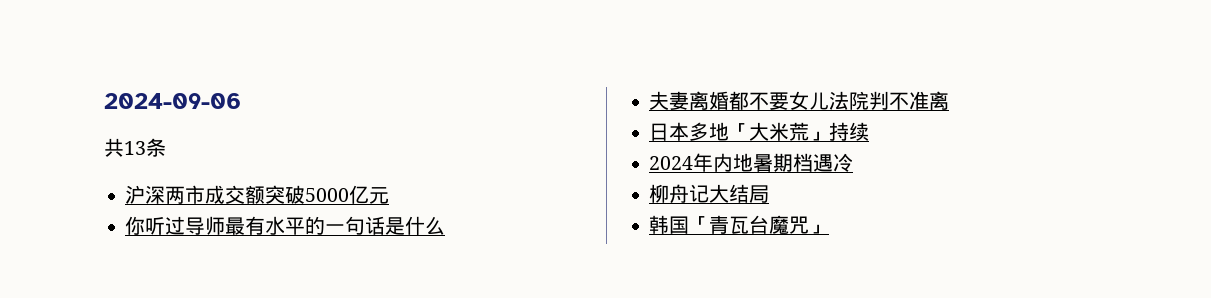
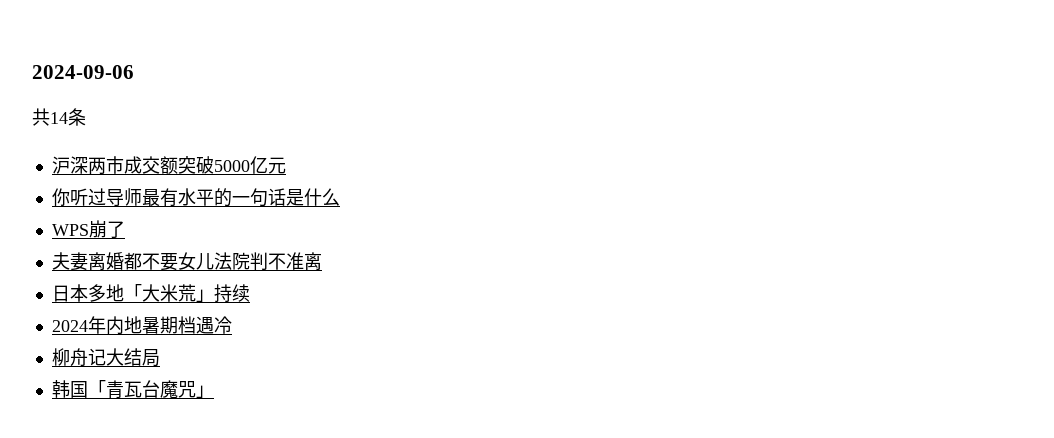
- 共13条
+ 共14条
+ WPS崩了

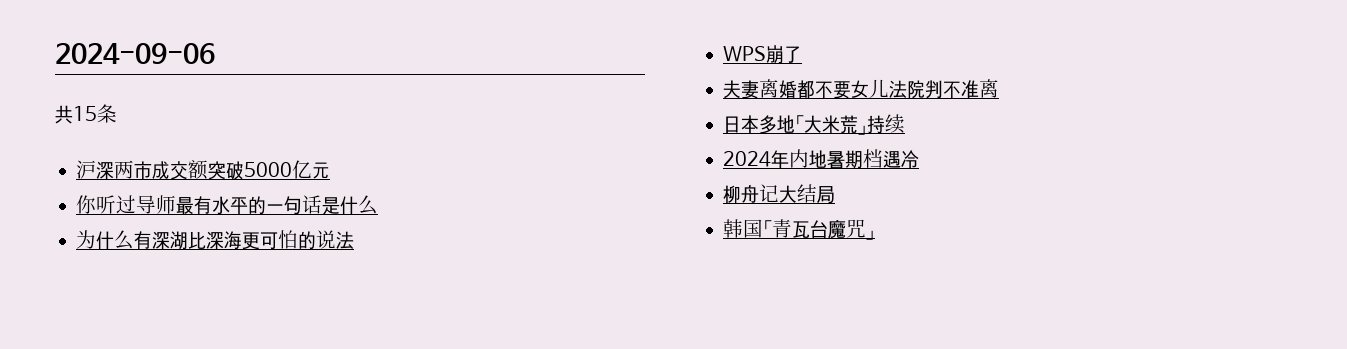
- 共14条
+ 共15条
+ 为什么有深湖比深海更可怕的说法

